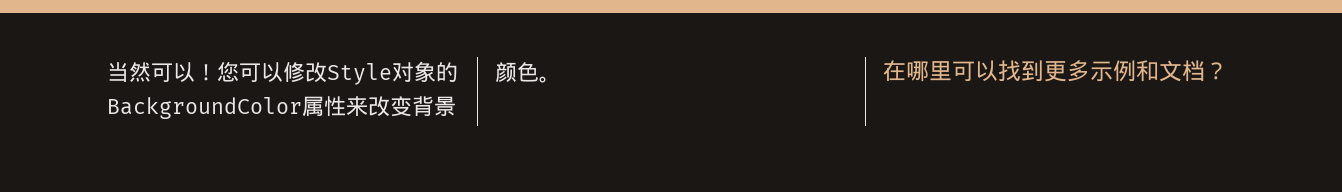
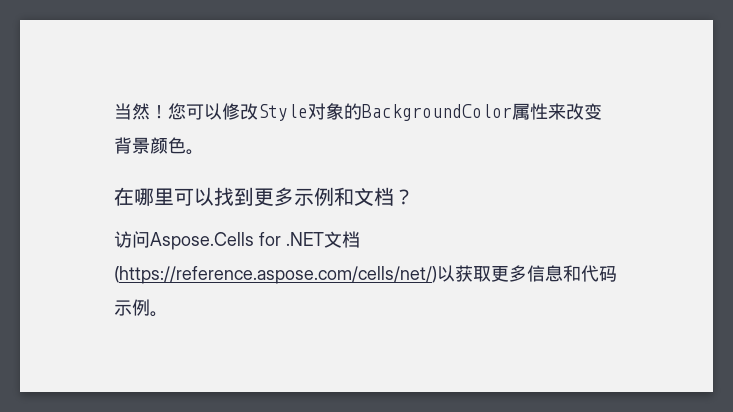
- 当然可以！
+ 当然！
+ 访问Aspose.Cells for .NET文档(https://reference.aspose.com/cells/net/)以获取更多信息和代码示例。

